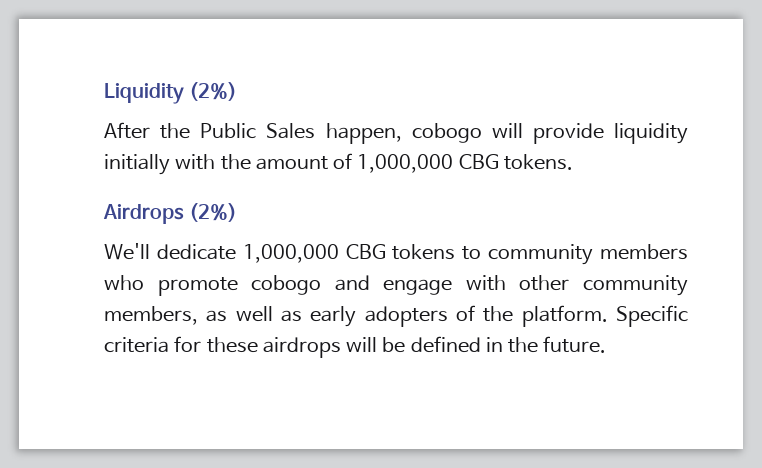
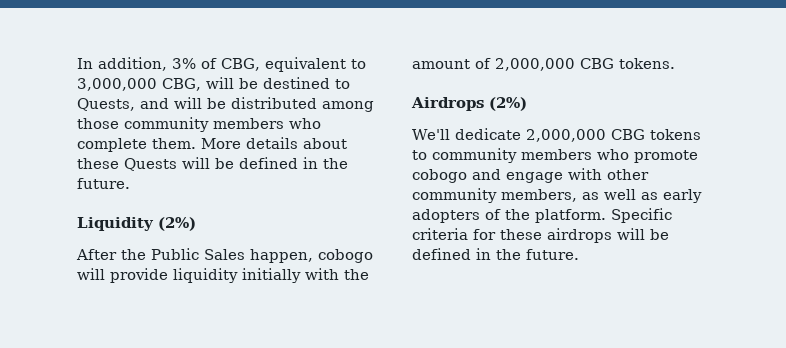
+ In addition, 3% of CBG, equivalent to 3,000,000 CBG, will be destined to Quests, and will be distributed among those community members who complete them. More details about these Quests will be defined in the future.
- After the Public Sales happen, cobogo will provide liquidity initially with the amount of 1,000,000 CBG tokens.
+ After the Public Sales happen, cobogo will provide liquidity initially with the amount of 2,000,000 CBG tokens.
- We'll dedicate 1,000,000 CBG tokens to community members who promote cobogo and engage with other community members, as well as early adopters of the platform.
+ We'll dedicate 2,000,000 CBG tokens to community members who promote cobogo and engage with other community members, as well as early adopters of the platform.

